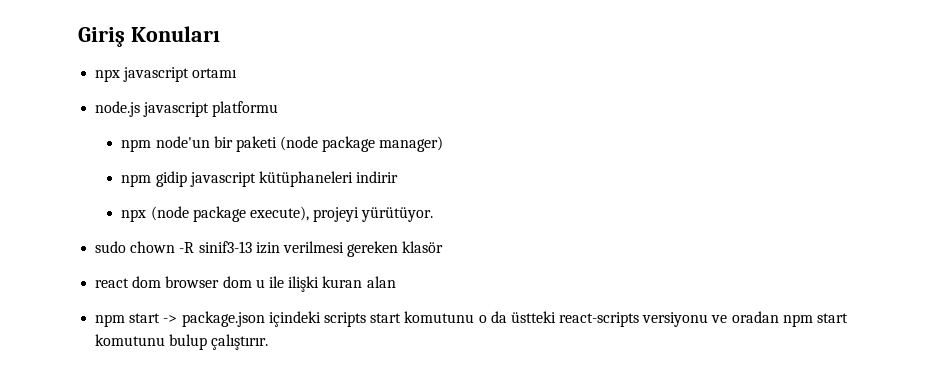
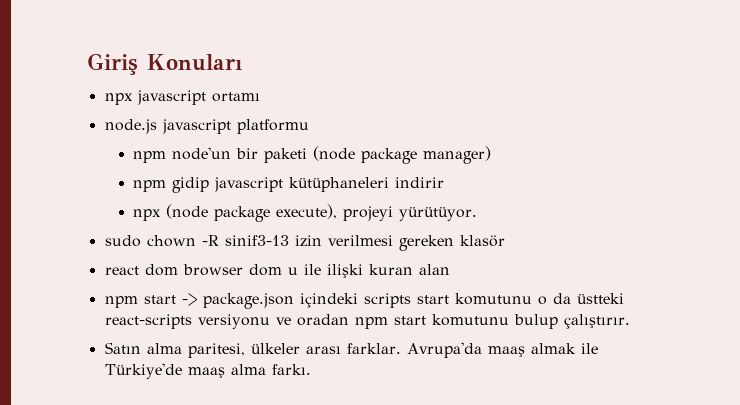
+ Satın alma paritesi, ülkeler arası farklar. Avrupa'da maaş almak ile Türkiye'de maaş alma farkı.

